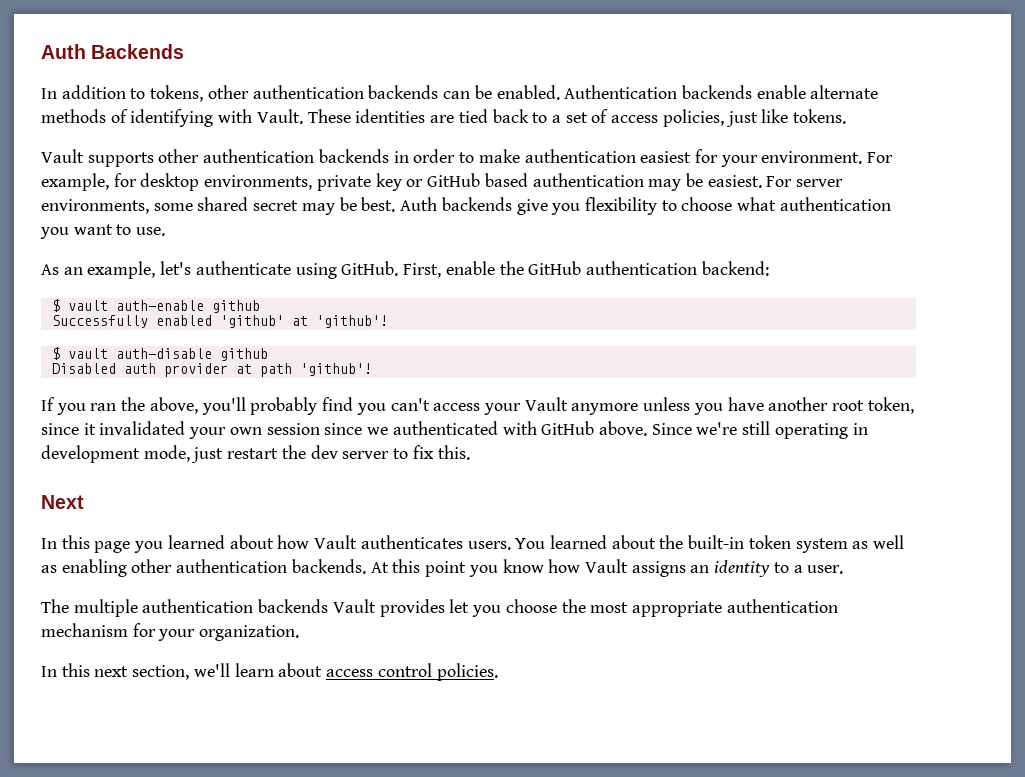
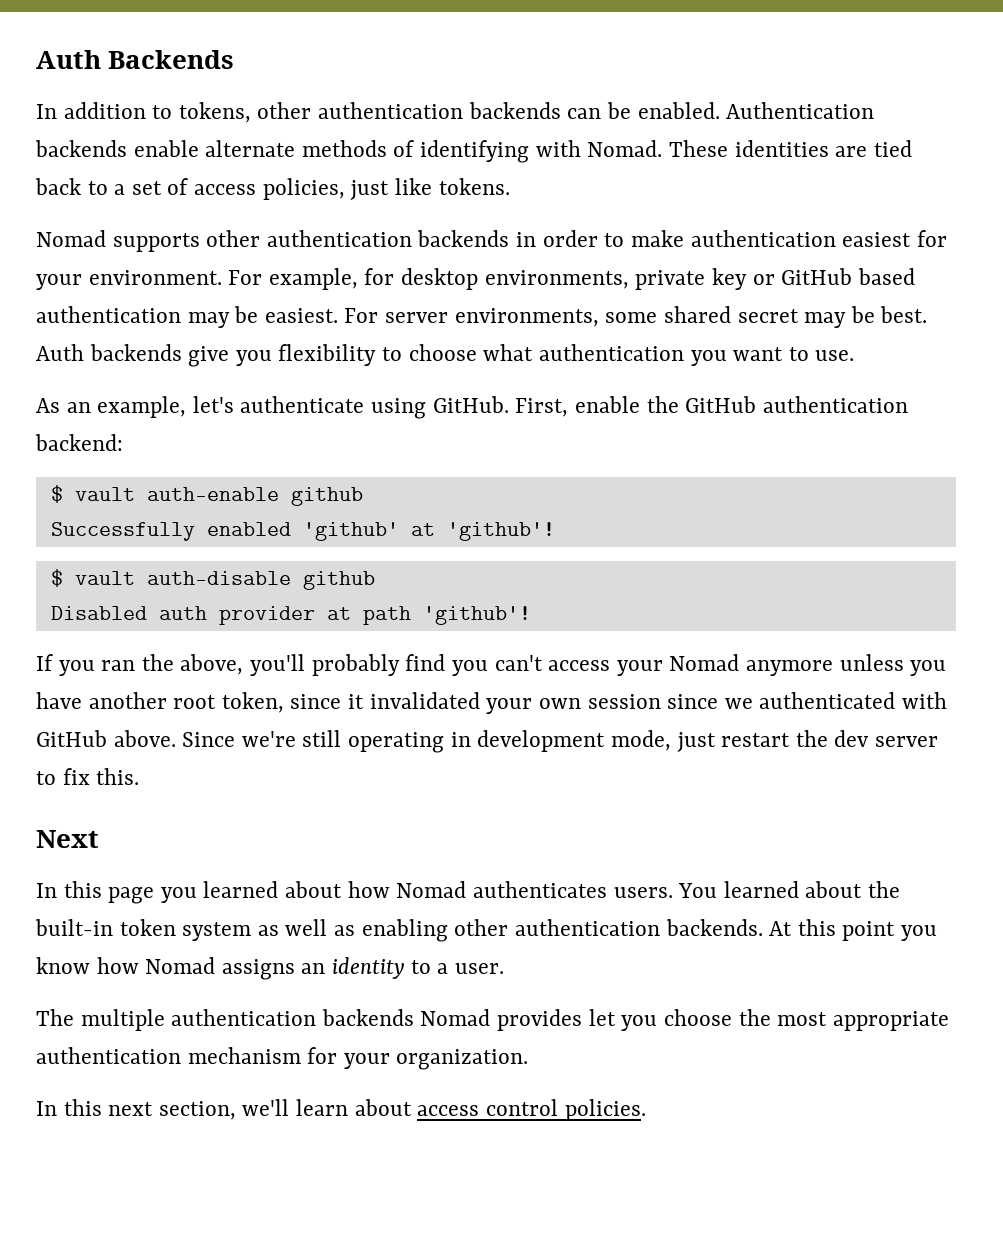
- Authentication backends enable alternate methods of identifying with Vault.
+ Authentication backends enable alternate methods of identifying with Nomad.
- Vault supports other authentication backends in order to make authentication easiest for your environment.
+ Nomad supports other authentication backends in order to make authentication easiest for your environment.
- If you ran the above, you'll probably find you can't access your Vault anymore unless you have another root token, since it invalidated your own session since we authenticated with GitHub above.
+ If you ran the above, you'll probably find you can't access your Nomad anymore unless you have another root token, since it invalidated your own session since we authenticated with GitHub above.
- In this page you learned about how Vault authenticates users.
+ In this page you learned about how Nomad authenticates users.
- At this point you know how Vault assigns an identity to a user.
+ At this point you know how Nomad assigns an identity to a user.
- The multiple authentication backends Vault provides let you choose the most appropriate authentication mechanism for your organization.
+ The multiple authentication backends Nomad provides let you choose the most appropriate authentication mechanism for your organization.

